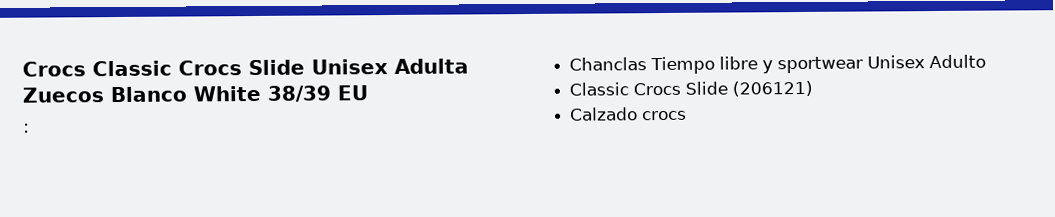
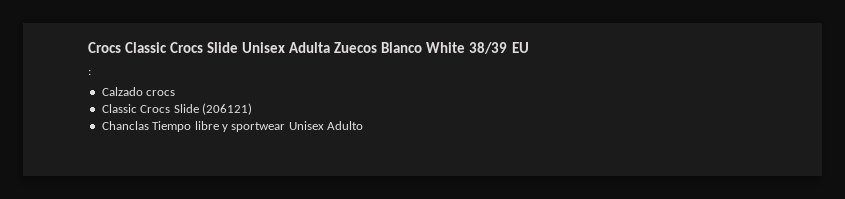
+ Calzado crocs
+ Classic Crocs Slide (206121)
- Classic Crocs Slide (206121)
- Calzado crocs

